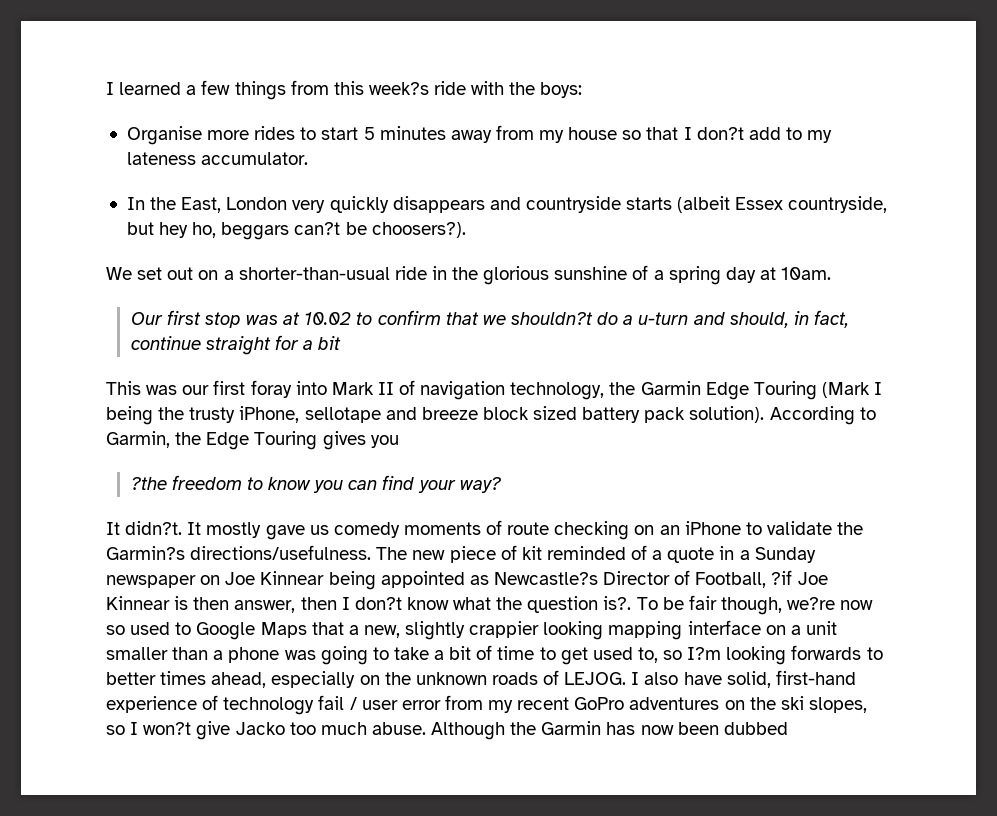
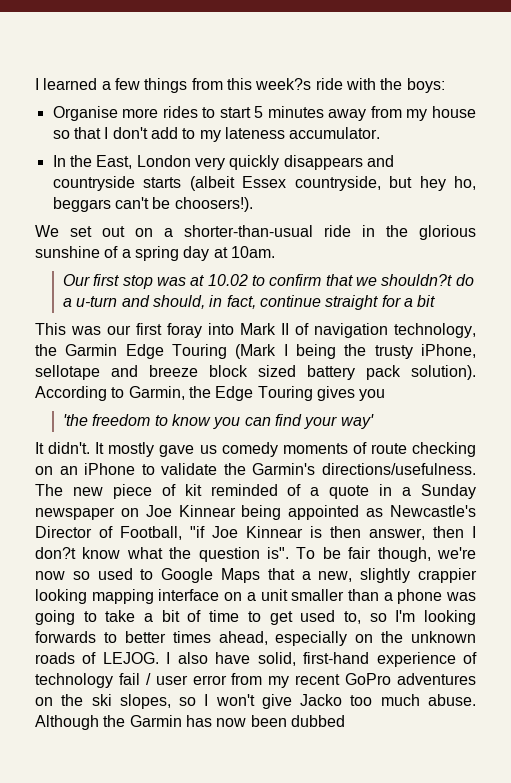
- Organise more rides to start 5 minutes away from my house so that I don?t add to my lateness accumulator.
+ Organise more rides to start 5 minutes away from my house so that I don't add to my lateness accumulator.
- In the East, London very quickly disappears and countryside starts (albeit Essex countryside, but hey ho, beggars can?t be choosers?).
+ In the East, London very quickly disappears and countryside starts (albeit Essex countryside, but hey ho, beggars can't be choosers!).
- ?the freedom to know you can find your way?
- It didn?t.
+ 'the freedom to know you can find your way'
+ It didn't.
- It mostly gave us comedy moments of route checking on an iPhone to validate the Garmin?s directions/usefulness.
+ It mostly gave us comedy moments of route checking on an iPhone to validate the Garmin's directions/usefulness.
- The new piece of kit reminded of a quote in a Sunday newspaper on Joe Kinnear being appointed as Newcastle?s Director of Football, ?if Joe Kinnear is then answer, then I don?t know what the question is?.
+ The new piece of kit reminded of a quote in a Sunday newspaper on Joe Kinnear being appointed as Newcastle's Director of Football, "if Joe Kinnear is then answer, then I don?t know what the question is".
- To be fair though, we?re now so used to Google Maps that a new, slightly crappier looking mapping interface on a unit smaller than a phone was going to take a bit of time to get used to, so I?m looking forwards to better times ahead, especially on the unknown roads of LEJOG.
+ To be fair though, we're now so used to Google Maps that a new, slightly crappier looking mapping interface on a unit smaller than a phone was going to take a bit of time to get used to, so I'm looking forwards to better times ahead, especially on the unknown roads of LEJOG.
- I also have solid, first-hand experience of technology fail / user error from my recent GoPro adventures on the ski slopes, so I won?t give Jacko too much abuse.
+ I also have solid, first-hand experience of technology fail / user error from my recent GoPro adventures on the ski slopes, so I won't give Jacko too much abuse.

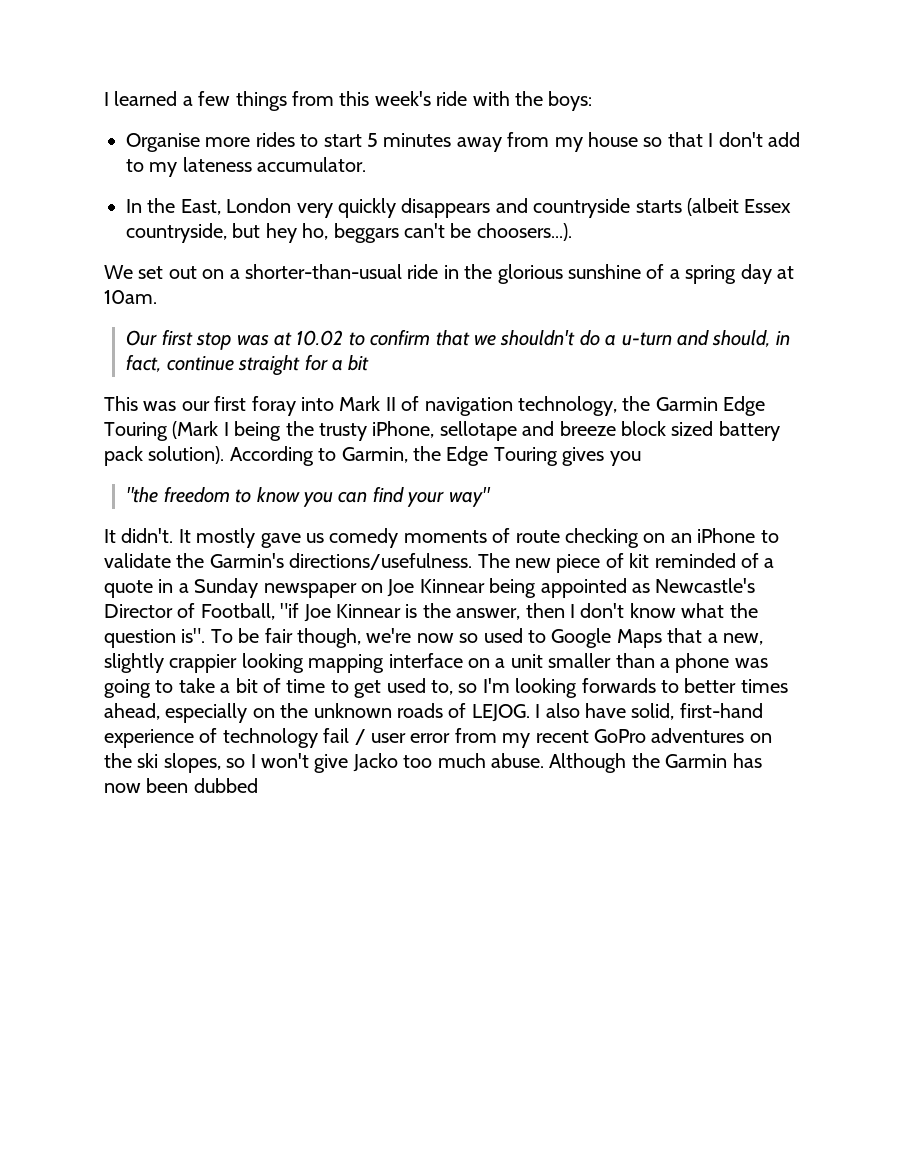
- I learned a few things from this week?s ride with the boys:
+ I learned a few things from this week's ride with the boys:
- In the East, London very quickly disappears and countryside starts (albeit Essex countryside, but hey ho, beggars can't be choosers!).
+ In the East, London very quickly disappears and countryside starts (albeit Essex countryside, but hey ho, beggars can't be choosers...).
- Our first stop was at 10.02 to confirm that we shouldn?t do a u-turn and should, in fact, continue straight for a bit
+ Our first stop was at 10.02 to confirm that we shouldn't do a u-turn and should, in fact, continue straight for a bit
- 'the freedom to know you can find your way'
+ "the freedom to know you can find your way"
- The new piece of kit reminded of a quote in a Sunday newspaper on Joe Kinnear being appointed as Newcastle's Director of Football, "if Joe Kinnear is then answer, then I don?t know what the question is".
+ The new piece of kit reminded of a quote in a Sunday newspaper on Joe Kinnear being appointed as Newcastle's Director of Football, "if Joe Kinnear is the answer, then I don't know what the question is".

